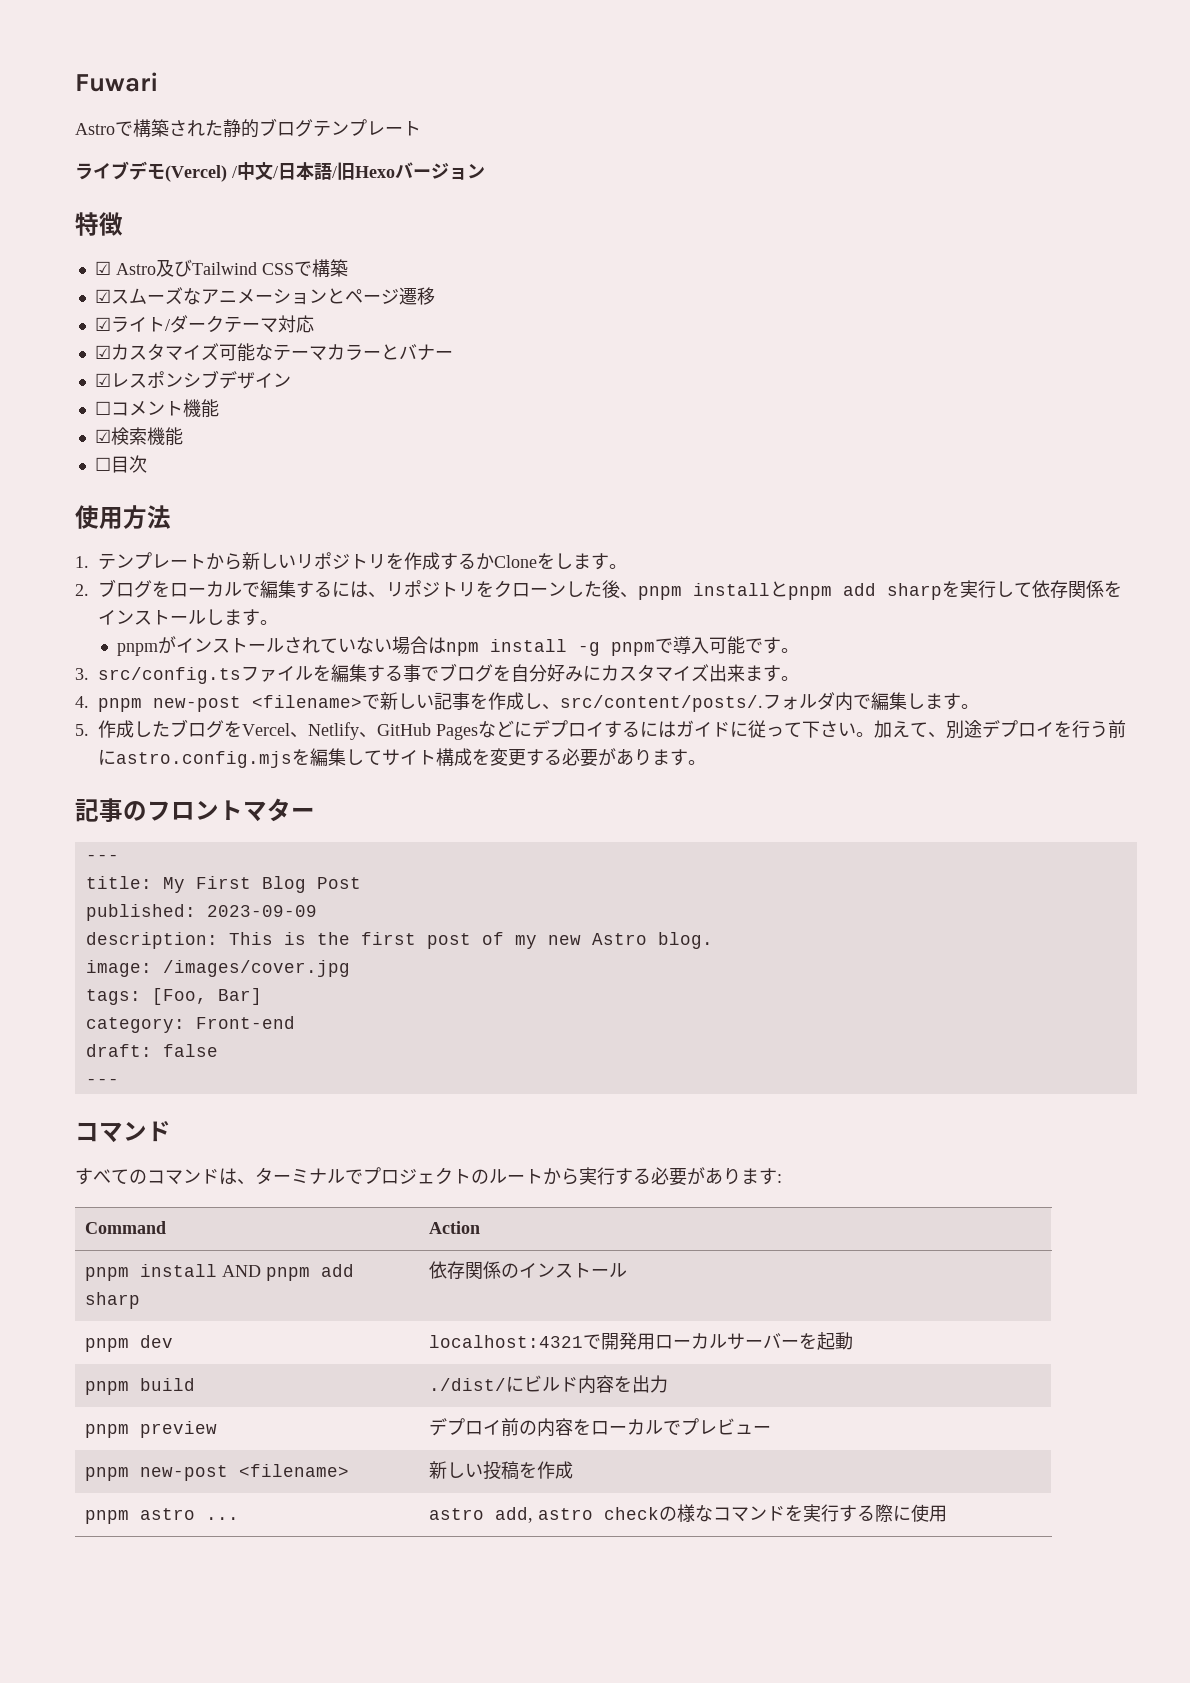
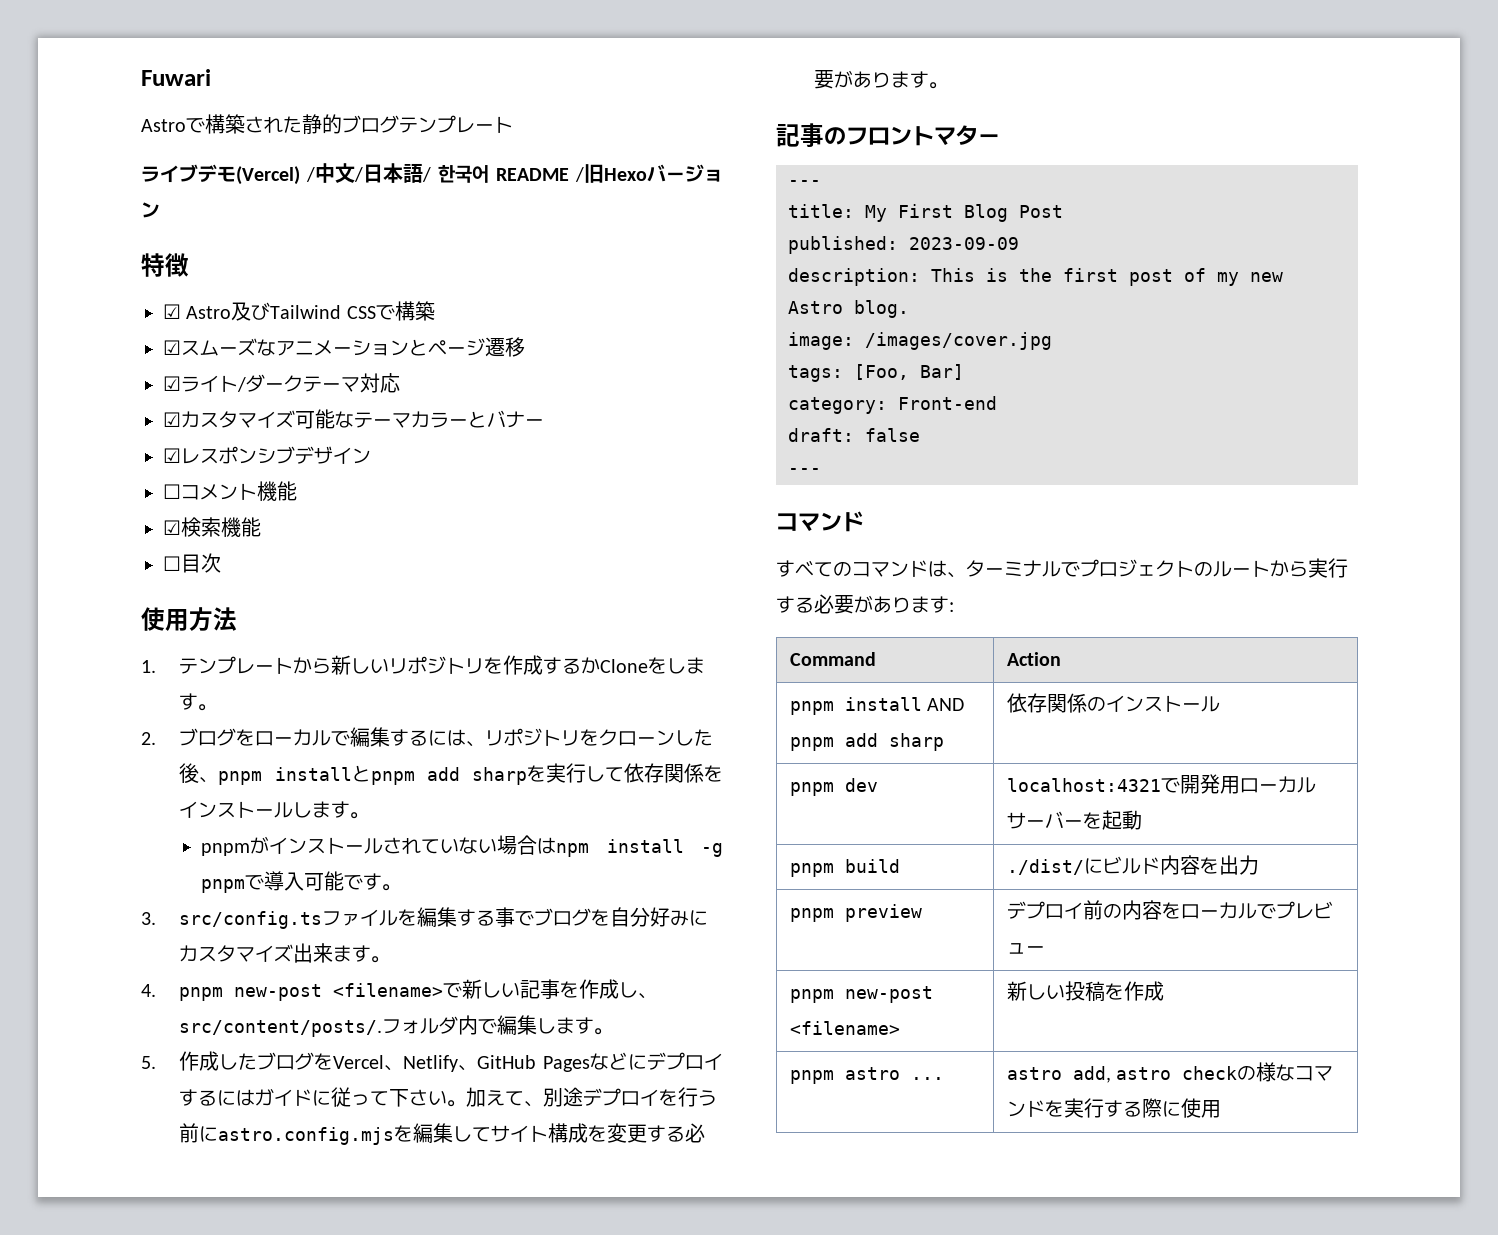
- ライブデモ(Vercel) /中文/日本語/旧Hexoバージョン
+ ライブデモ(Vercel) /中文/日本語/ 한국어 README /旧Hexoバージョン

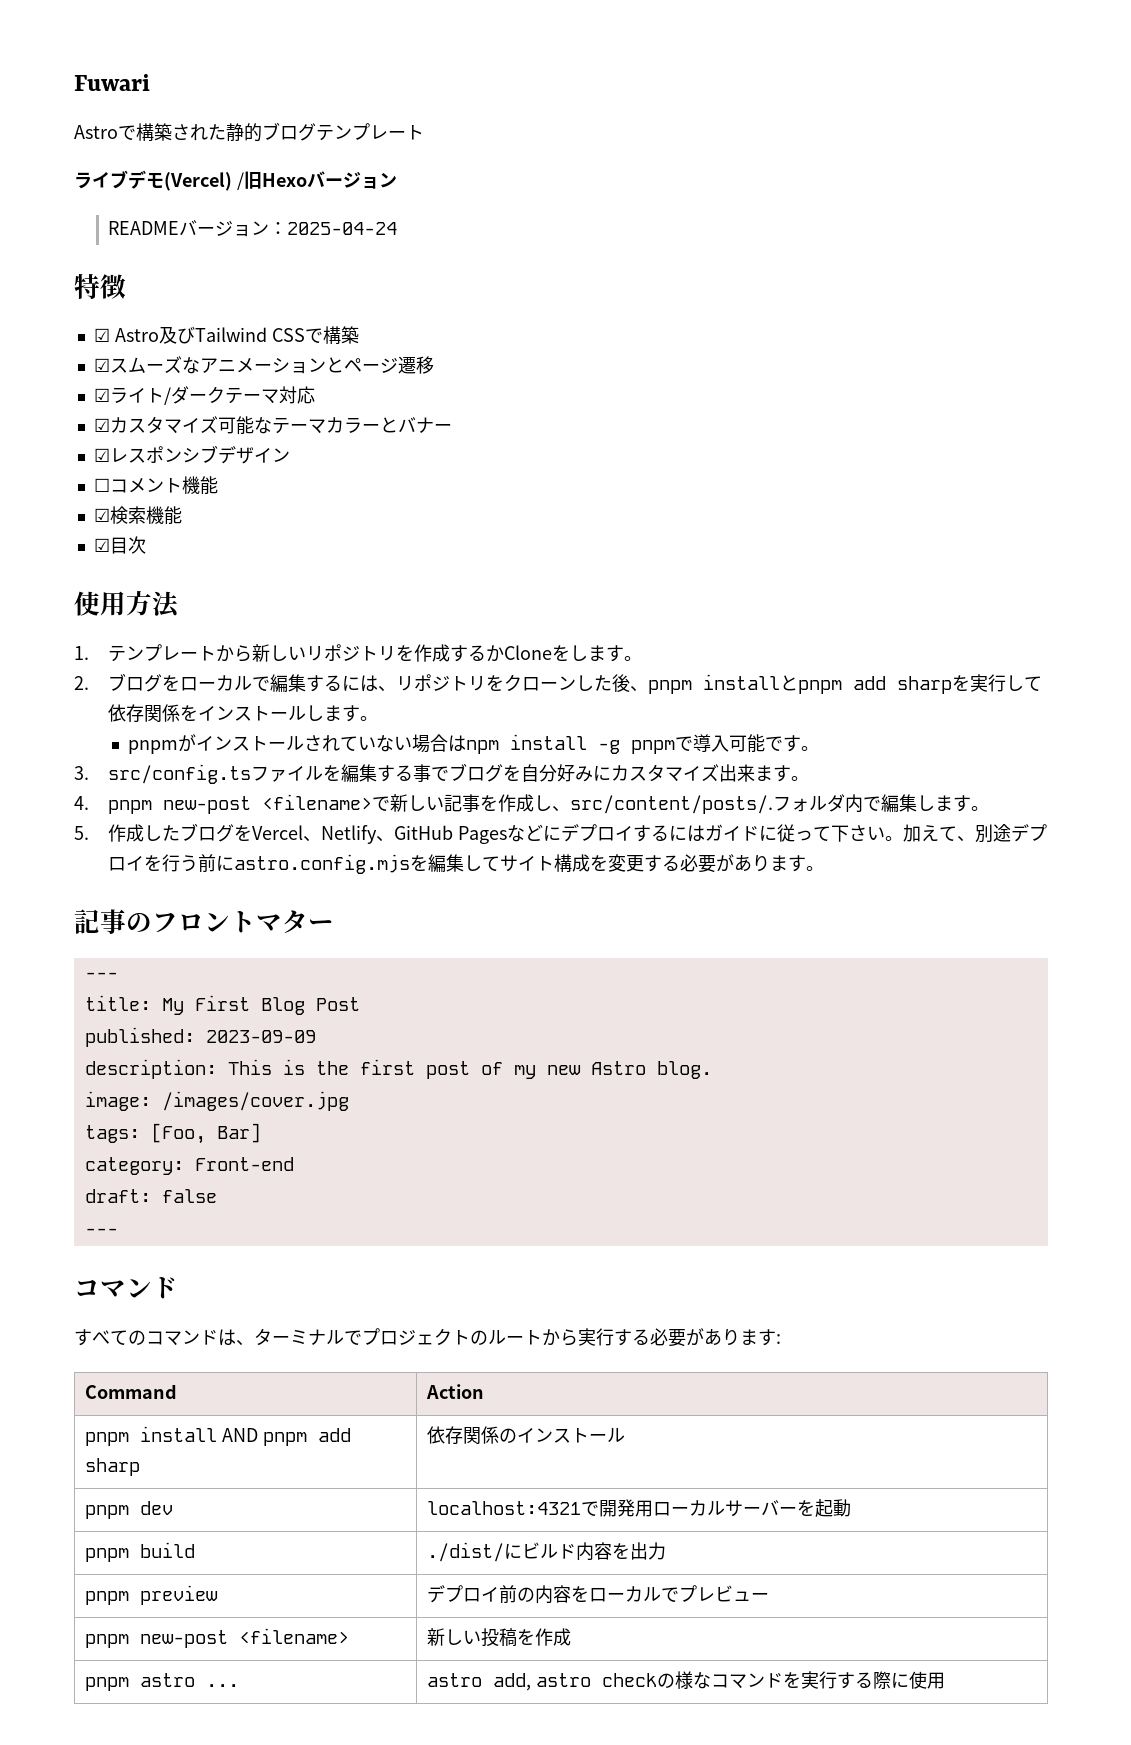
- ライブデモ(Vercel) /中文/日本語/ 한국어 README /旧Hexoバージョン
+ ライブデモ(Vercel) /旧Hexoバージョン
+ READMEバージョン：2025-04-24
- ☐目次
+ ☑目次

